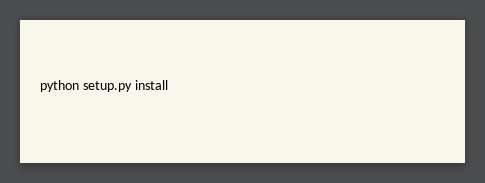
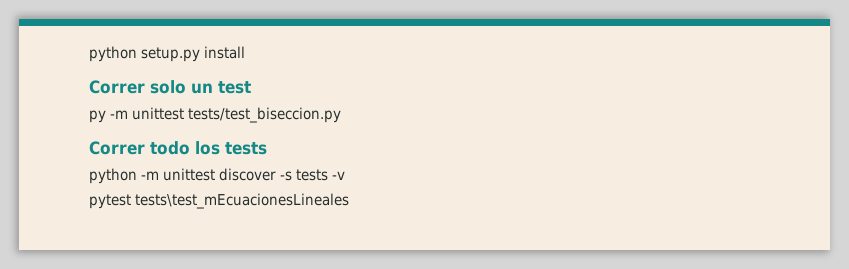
+ Correr solo un test
+ py -m unittest tests/test_biseccion.py
+ Correr todo los tests
+ python -m unittest discover -s tests -v
+ pytest tests\test_mEcuacionesLineales

